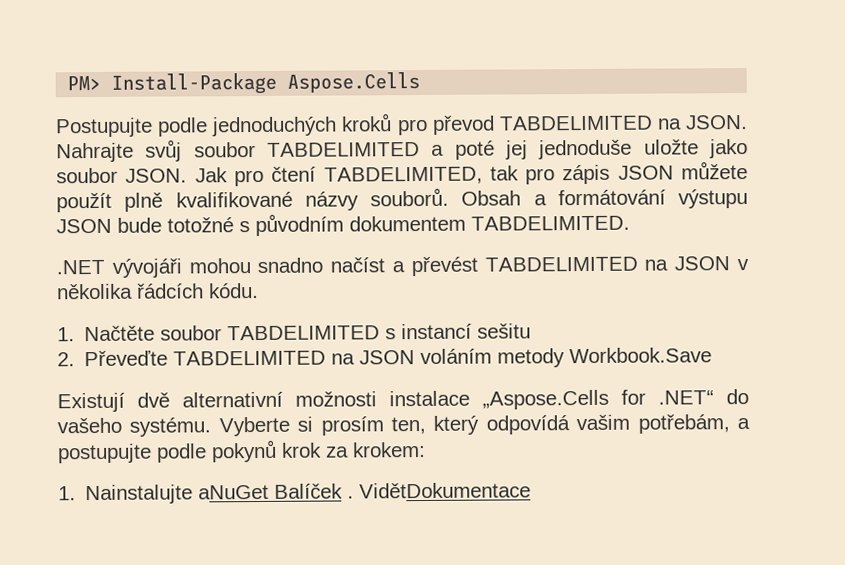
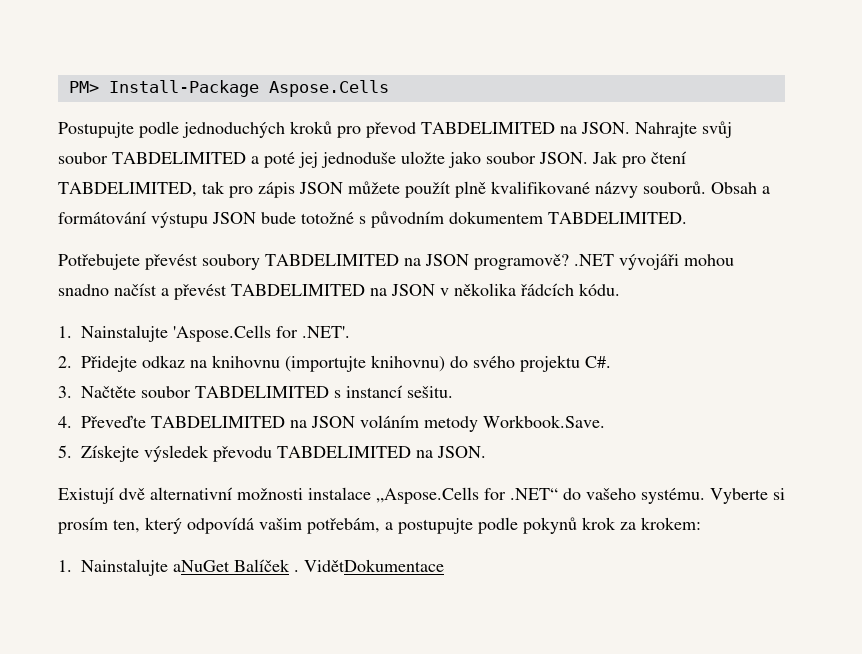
- .NET vývojáři mohou snadno načíst a převést TABDELIMITED na JSON v několika řádcích kódu.
+ Potřebujete převést soubory TABDELIMITED na JSON programově? .NET vývojáři mohou snadno načíst a převést TABDELIMITED na JSON v několika řádcích kódu.
- 1. Načtěte soubor TABDELIMITED s instancí sešitu
- 2. Převeďte TABDELIMITED na JSON voláním metody Workbook.Save
+ 1. Nainstalujte 'Aspose.Cells for .NET'.
+ 2. Přidejte odkaz na knihovnu (importujte knihovnu) do svého projektu C#.
+ 3. Načtěte soubor TABDELIMITED s instancí sešitu.
+ 4. Převeďte TABDELIMITED na JSON voláním metody Workbook.Save.
+ 5. Získejte výsledek převodu TABDELIMITED na JSON.

